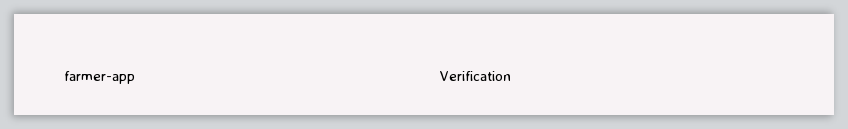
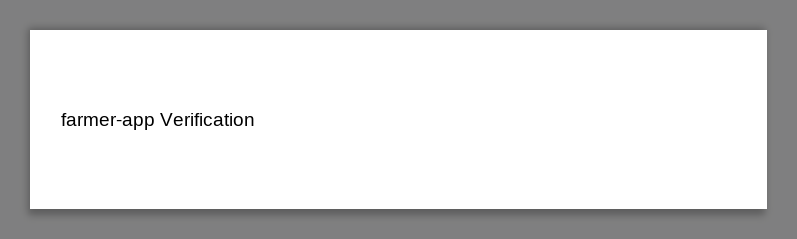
- farmer-app
- Verification
+ farmer-app Verification

